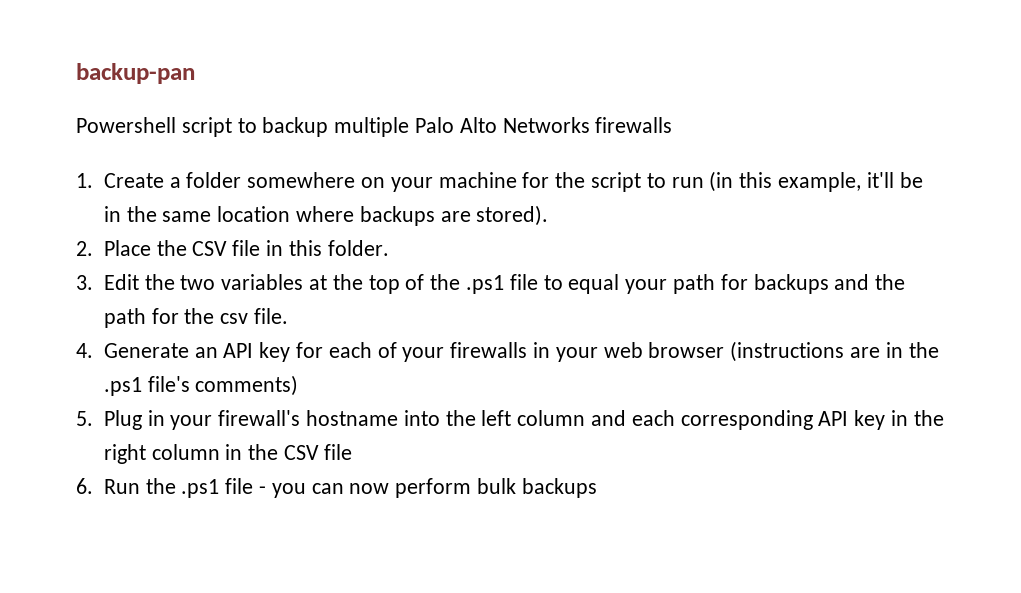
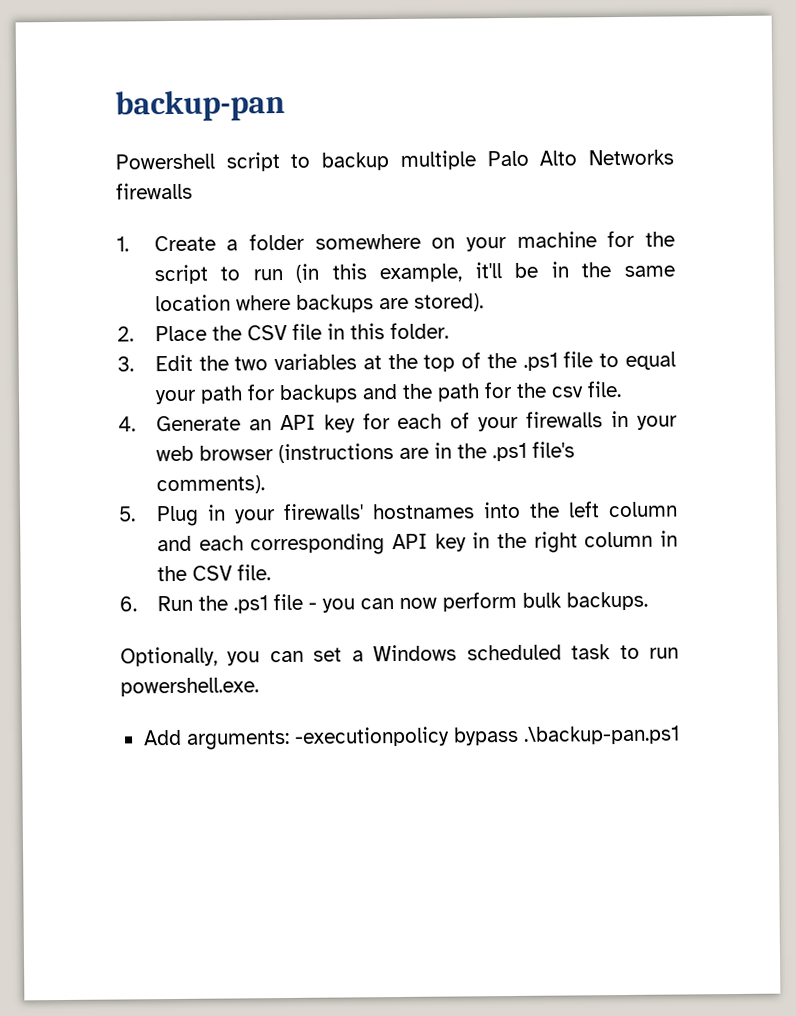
- 4. Generate an API key for each of your firewalls in your web browser (instructions are in the .ps1 file's comments)
+ 4. Generate an API key for each of your firewalls in your web browser (instructions are in the .ps1 file's comments).
- 5. Plug in your firewall's hostname into the left column and each corresponding API key in the right column in the CSV file
+ 5. Plug in your firewalls' hostnames into the left column and each corresponding API key in the right column in the CSV file.
- 6. Run the .ps1 file - you can now perform bulk backups
+ 6. Run the .ps1 file - you can now perform bulk backups.
+ Optionally, you can set a Windows scheduled task to run powershell.exe.
+ Add arguments: -executionpolicy bypass .\backup-pan.ps1

